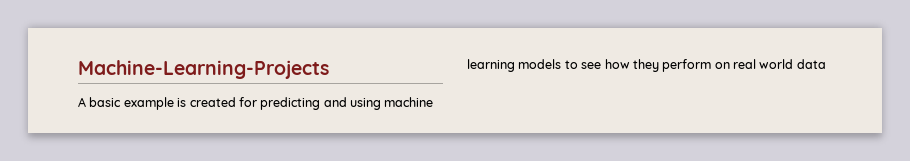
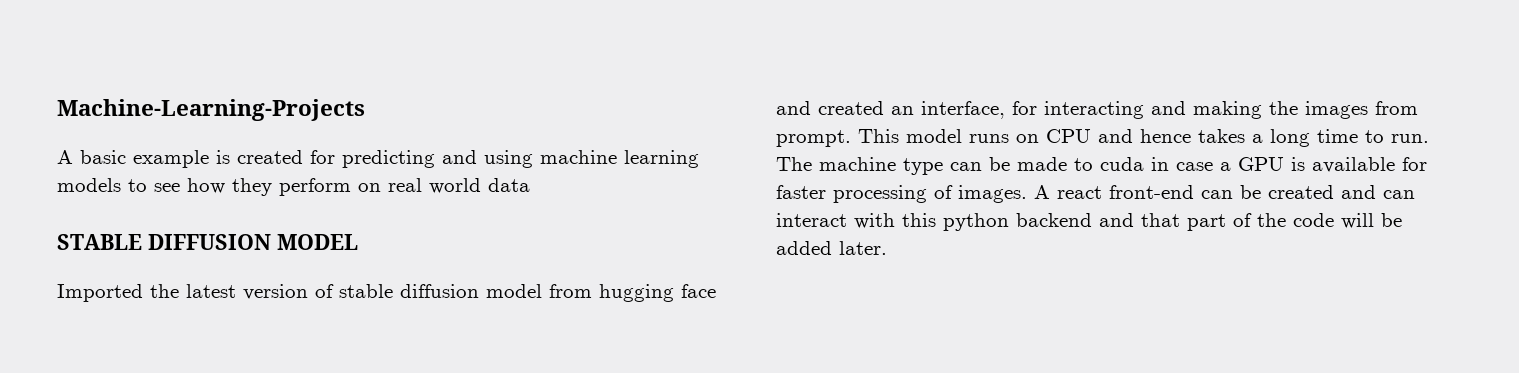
+ STABLE DIFFUSION MODEL
+ Imported the latest version of stable diffusion model from hugging face and created an interface, for interacting and making the images from prompt. This model runs on CPU and hence takes a long time to run. The machine type can be made to cuda in case a GPU is available for faster processing of images. A react front-end can be created and can interact with this python backend and that part of the code will be added later.

